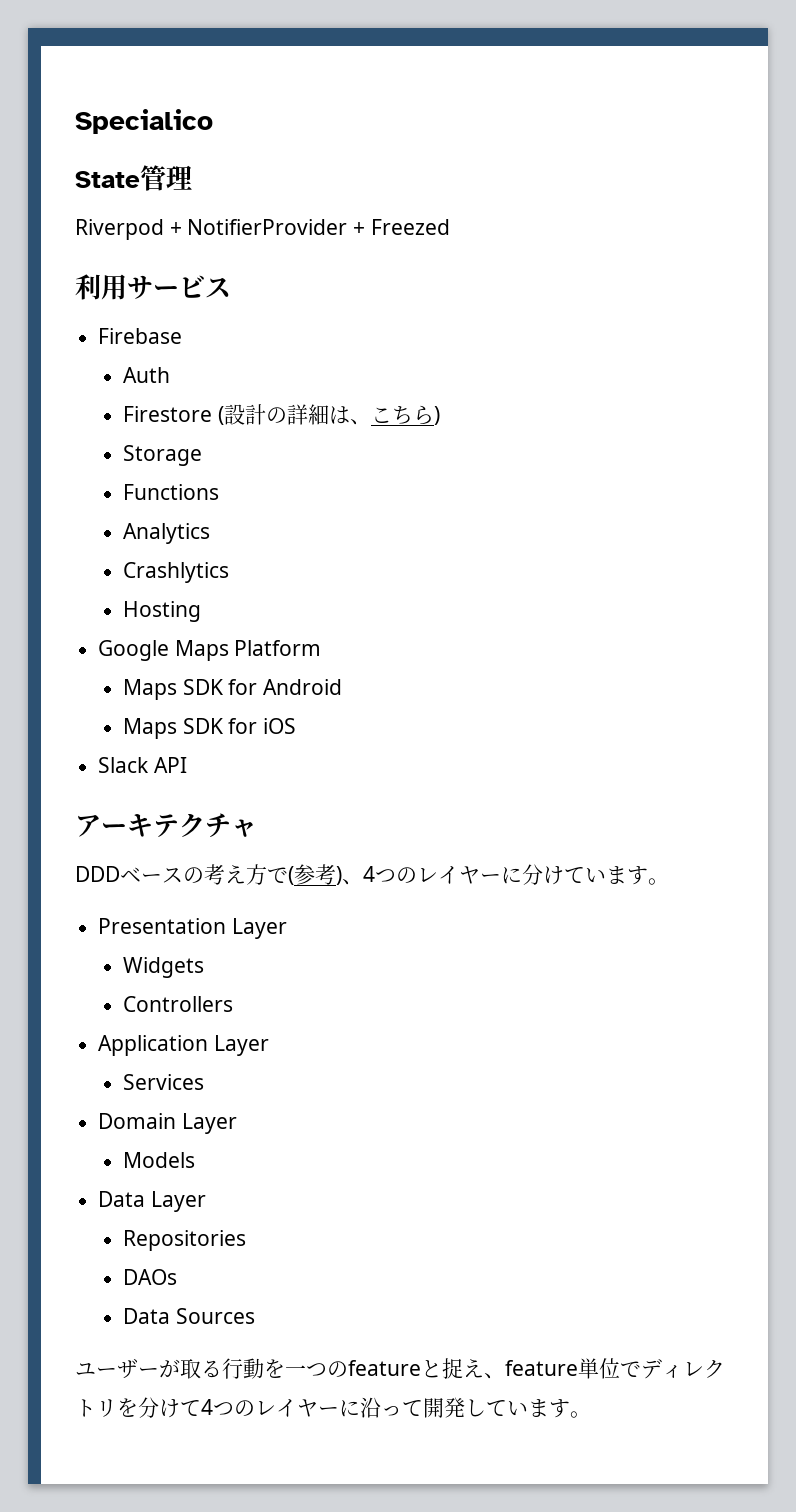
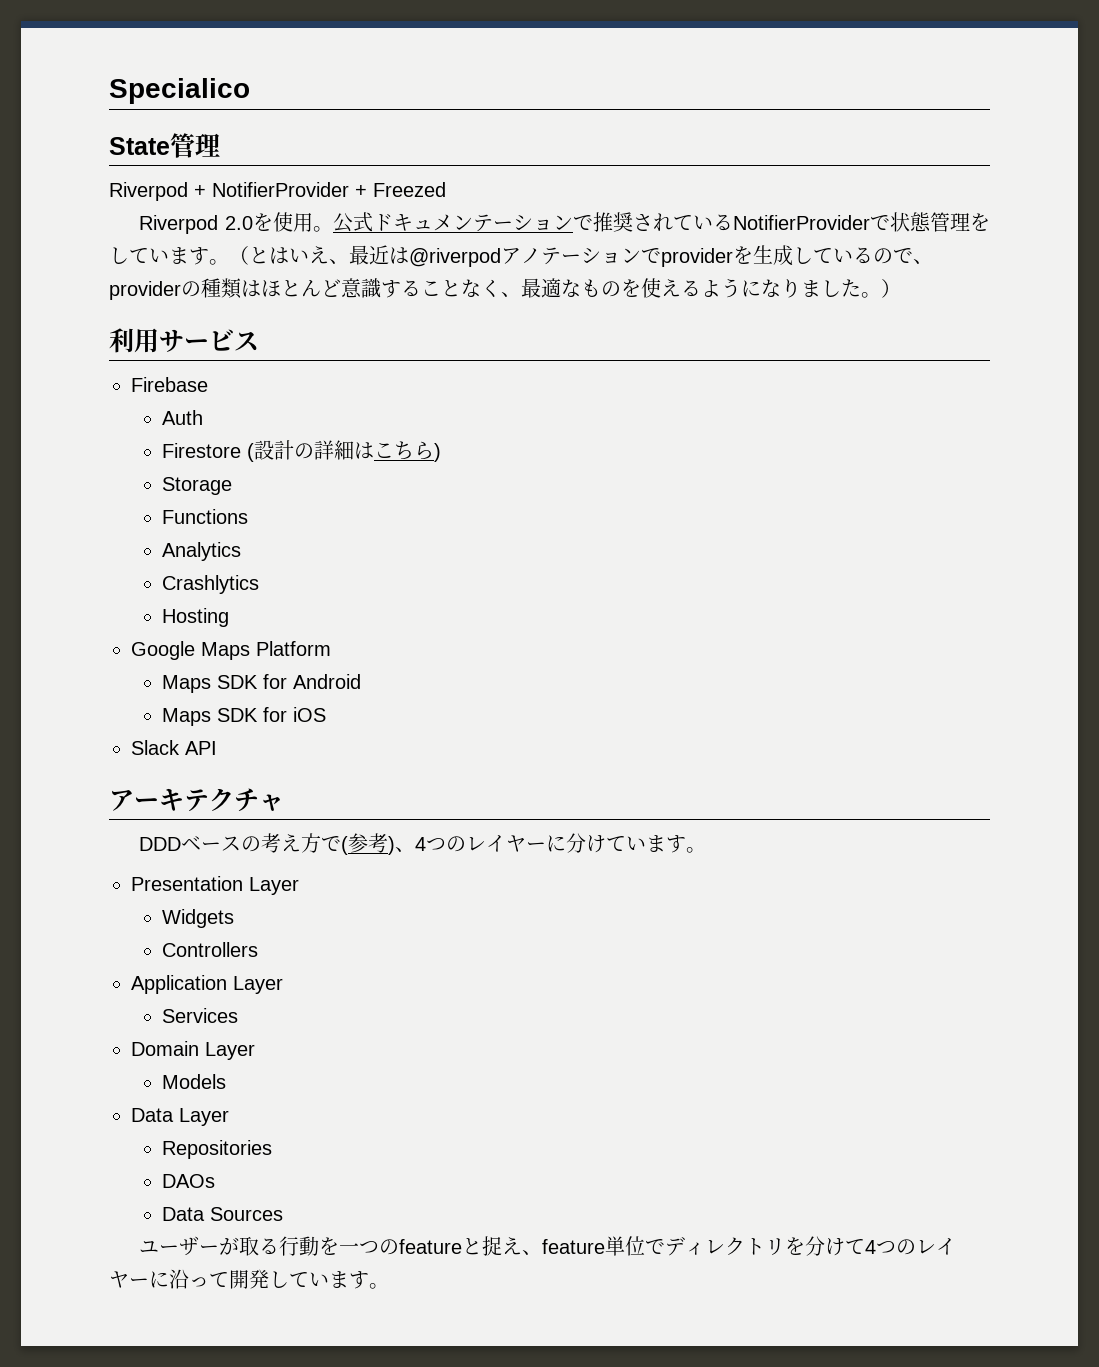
+ Riverpod 2.0を使用。公式ドキュメンテーションで推奨されているNotifierProviderで状態管理をしています。（とはいえ、最近は@riverpodアノテーションでproviderを生成しているので、providerの種類はほとんど意識することなく、最適なものを使えるようになりました。）
- Firestore (設計の詳細は、こちら)
+ Firestore (設計の詳細はこちら)

